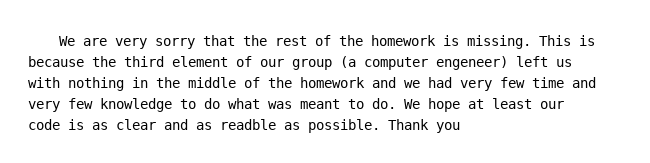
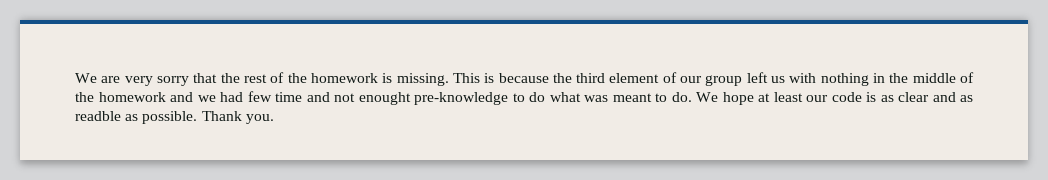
- This is because the third element of our group (a computer engeneer) left us with nothing in the middle of the homework and we had very few time and very few knowledge to do what was meant to do.
+ This is because the third element of our group left us with nothing in the middle of the homework and we had few time and not enought pre-knowledge to do what was meant to do.
- Thank you
+ Thank you.

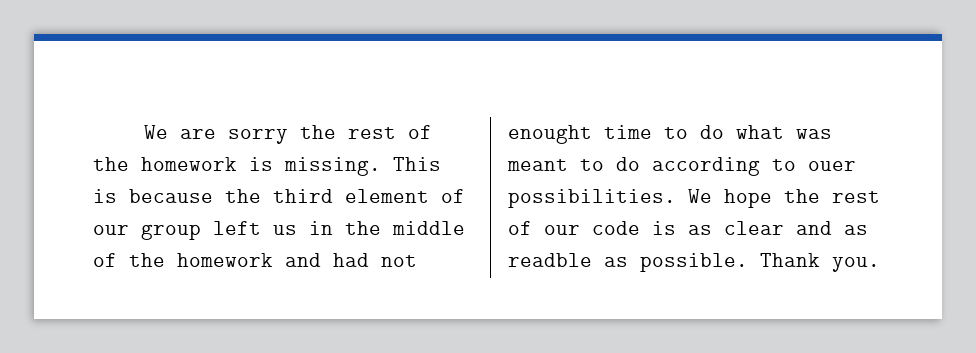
- We are very sorry that the rest of the homework is missing.
+ We are sorry the rest of the homework is missing.
- This is because the third element of our group left us with nothing in the middle of the homework and we had few time and not enought pre-knowledge to do what was meant to do. We hope at least our code is as clear and as readble as possible.
+ This is because the third element of our group left us in the middle of the homework and had not enought time to do what was meant to do according to ouer possibilities. We hope the rest of our code is as clear and as readble as possible.

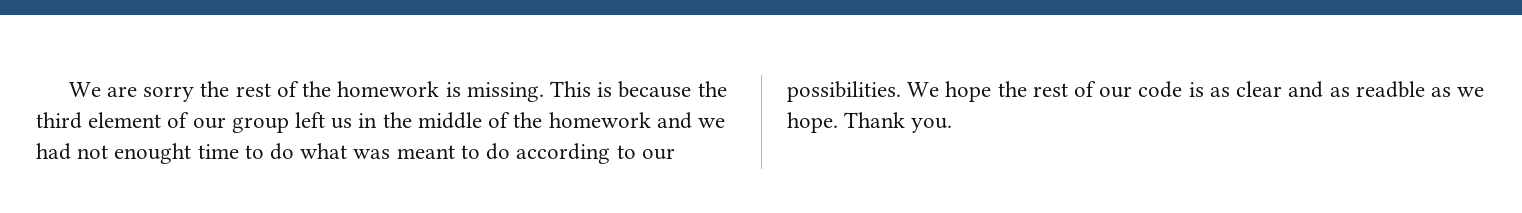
- This is because the third element of our group left us in the middle of the homework and had not enought time to do what was meant to do according to ouer possibilities.
+ This is because the third element of our group left us in the middle of the homework and we had not enought time to do what was meant to do according to our possibilities.
- We hope the rest of our code is as clear and as readble as possible.
+ We hope the rest of our code is as clear and as readble as we hope.

